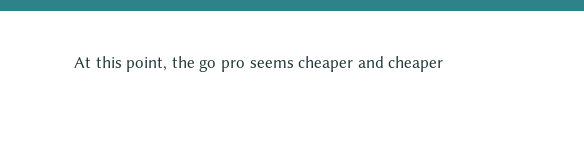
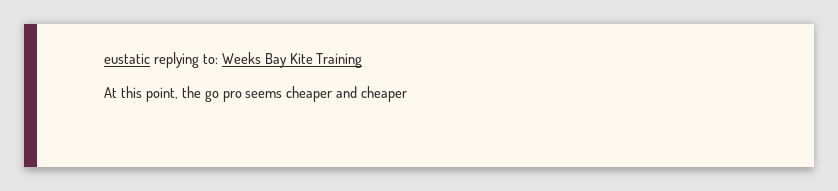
+ eustatic replying to: Weeks Bay Kite Training

